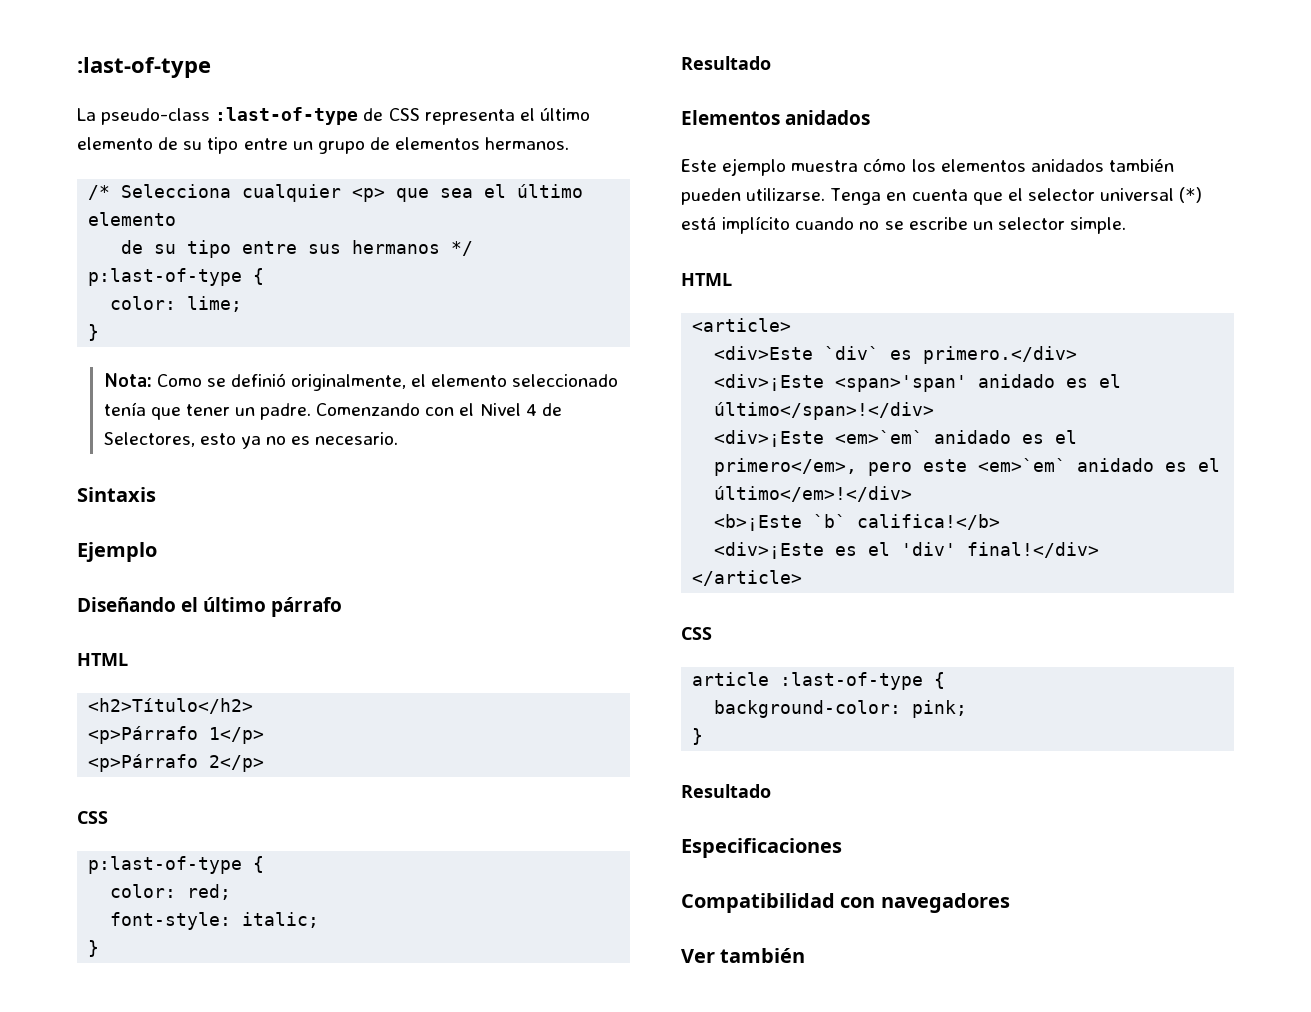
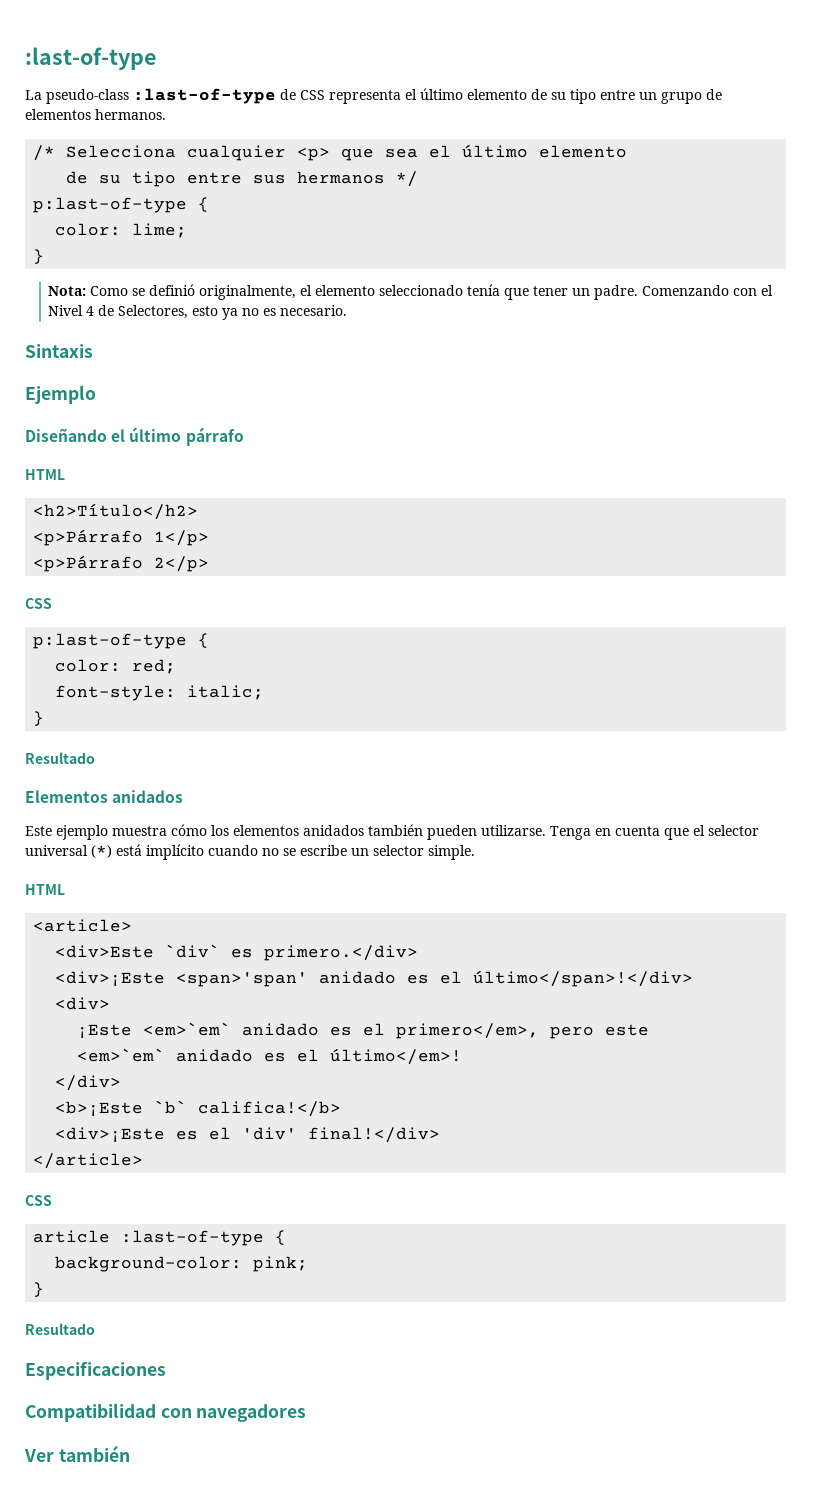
- <div>¡Este <em>`em` anidado es el primero</em>, pero este <em>`em` anidado es el último</em>!</div>
+ <div>
+ ¡Este <em>`em` anidado es el primero</em>, pero este
+ <em>`em` anidado es el último</em>!
+ </div>

